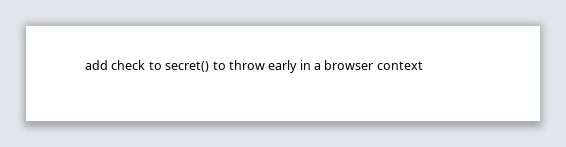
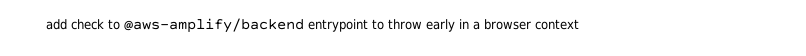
- add check to secret() to throw early in a browser context
+ add check to @aws-amplify/backend entrypoint to throw early in a browser context

